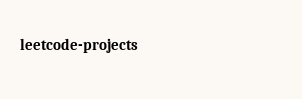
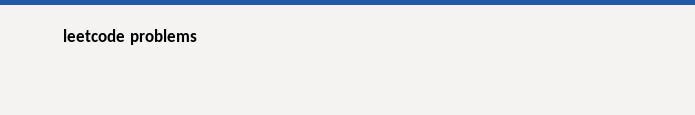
- leetcode-projects
+ leetcode problems

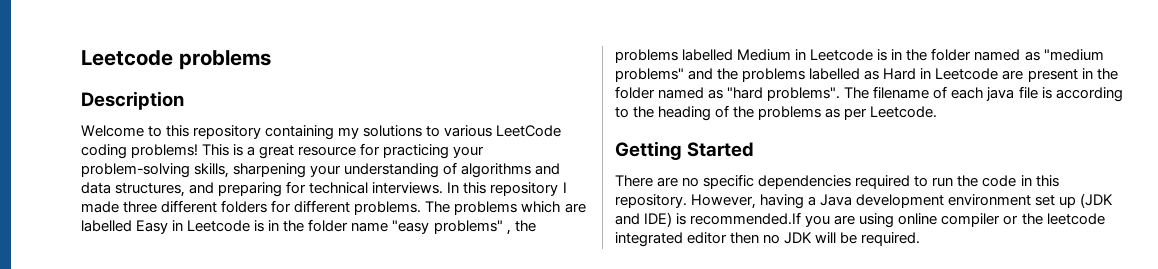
- leetcode problems
+ Leetcode problems
+ Description
+ Welcome to this repository containing my solutions to various LeetCode coding problems! This is a great resource for practicing your problem-solving skills, sharpening your understanding of algorithms and data structures, and preparing for technical interviews. In this repository I made three different folders for different problems. The problems which are labelled Easy in Leetcode is in the folder name "easy problems" , the problems labelled Medium in Leetcode is in the folder named as "medium problems" and the problems labelled as Hard in Leetcode are present in the folder named as "hard problems". The filename of each java file is according to the heading of the problems as per Leetcode.
+ Getting Started
+ There are no specific dependencies required to run the code in this repository. However, having a Java development environment set up (JDK and IDE) is recommended.If you are using online compiler or the leetcode integrated editor then no JDK will be required.

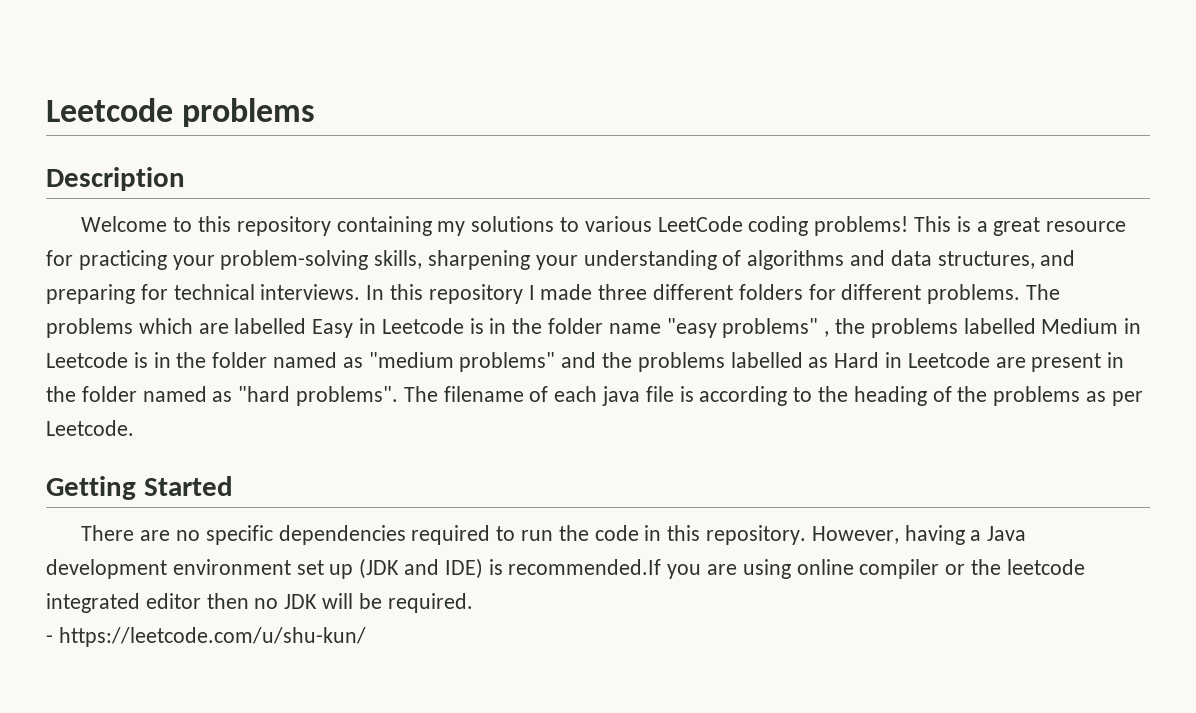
+ - https://leetcode.com/u/shu-kun/

